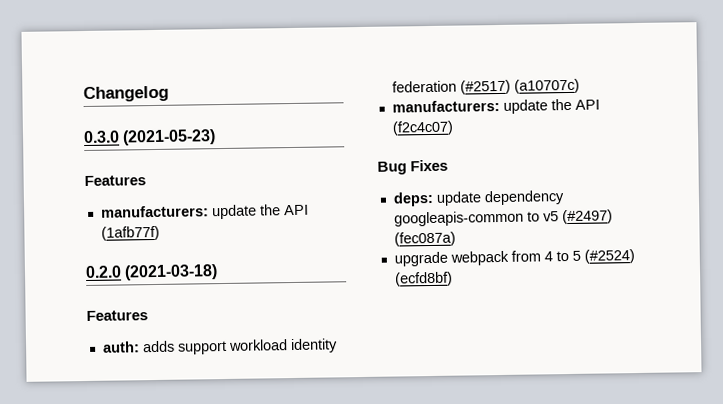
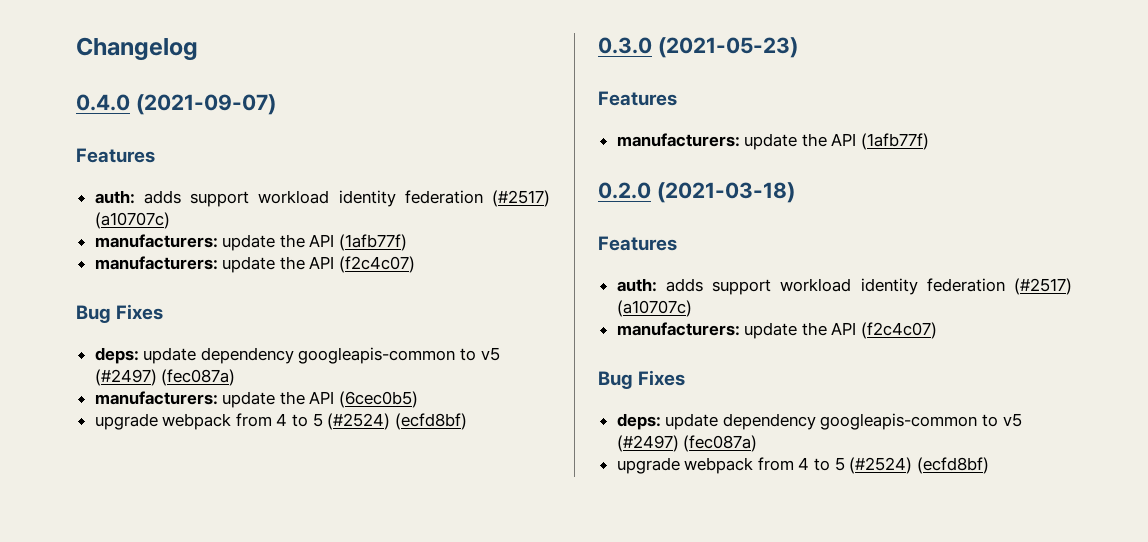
+ 0.4.0 (2021-09-07)
+ Features
+ auth: adds support workload identity federation (#2517) (a10707c)
+ manufacturers: update the API (1afb77f)
+ manufacturers: update the API (f2c4c07)
+ Bug Fixes
+ deps: update dependency googleapis-common to v5 (#2497) (fec087a)
+ manufacturers: update the API (6cec0b5)
+ upgrade webpack from 4 to 5 (#2524) (ecfd8bf)

